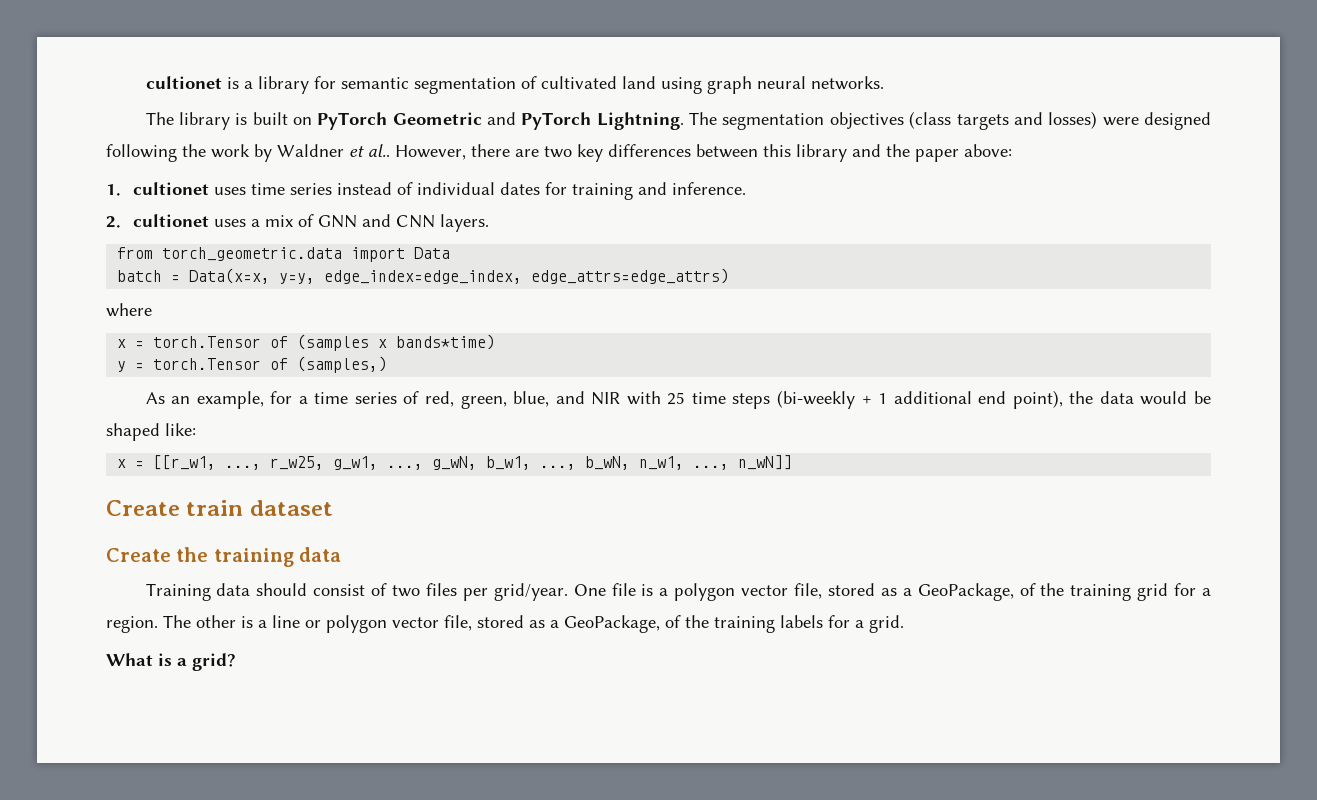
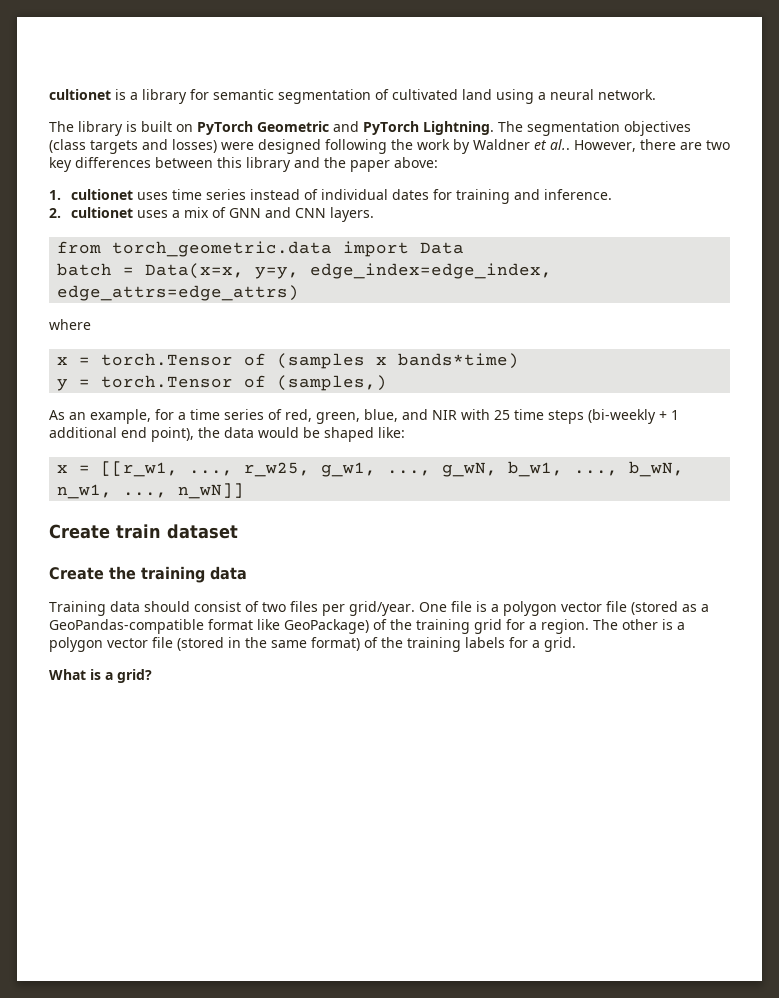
- cultionet is a library for semantic segmentation of cultivated land using graph neural networks.
+ cultionet is a library for semantic segmentation of cultivated land using a neural network.
- One file is a polygon vector file, stored as a GeoPackage, of the training grid for a region.
+ One file is a polygon vector file (stored as a GeoPandas-compatible format like GeoPackage) of the training grid for a region.
- The other is a line or polygon vector file, stored as a GeoPackage, of the training labels for a grid.
+ The other is a polygon vector file (stored in the same format) of the training labels for a grid.

